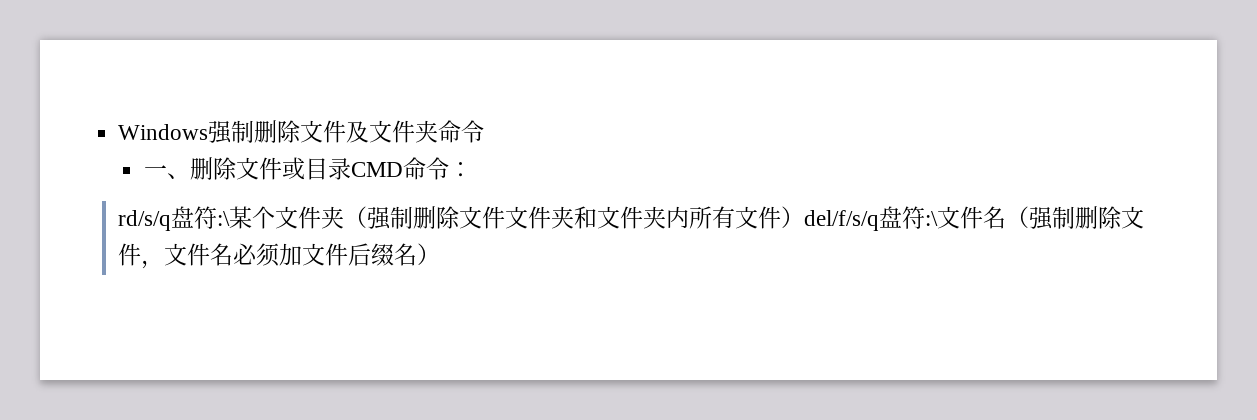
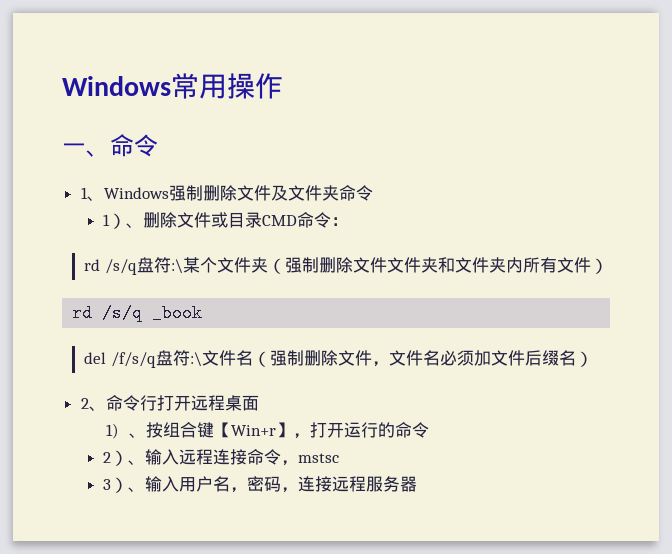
- Windows强制删除文件及文件夹命令
+ Windows常用操作
+ 一、命令
+ 1、Windows强制删除文件及文件夹命令
- 一、删除文件或目录CMD命令：
+ 1）、删除文件或目录CMD命令：
- rd/s/q盘符:\某个文件夹（强制删除文件文件夹和文件夹内所有文件）del/f/s/q盘符:\文件名（强制删除文件，文件名必须加文件后缀名）
+ rd /s/q盘符:\某个文件夹（强制删除文件文件夹和文件夹内所有文件）
+ rd /s/q _book
+ del /f/s/q盘符:\文件名（强制删除文件，文件名必须加文件后缀名）
+ 2、命令行打开远程桌面
+ 1)、按组合键【Win+r】，打开运行的命令
+ 2）、输入远程连接命令，mstsc
+ 3）、输入用户名，密码，连接远程服务器

